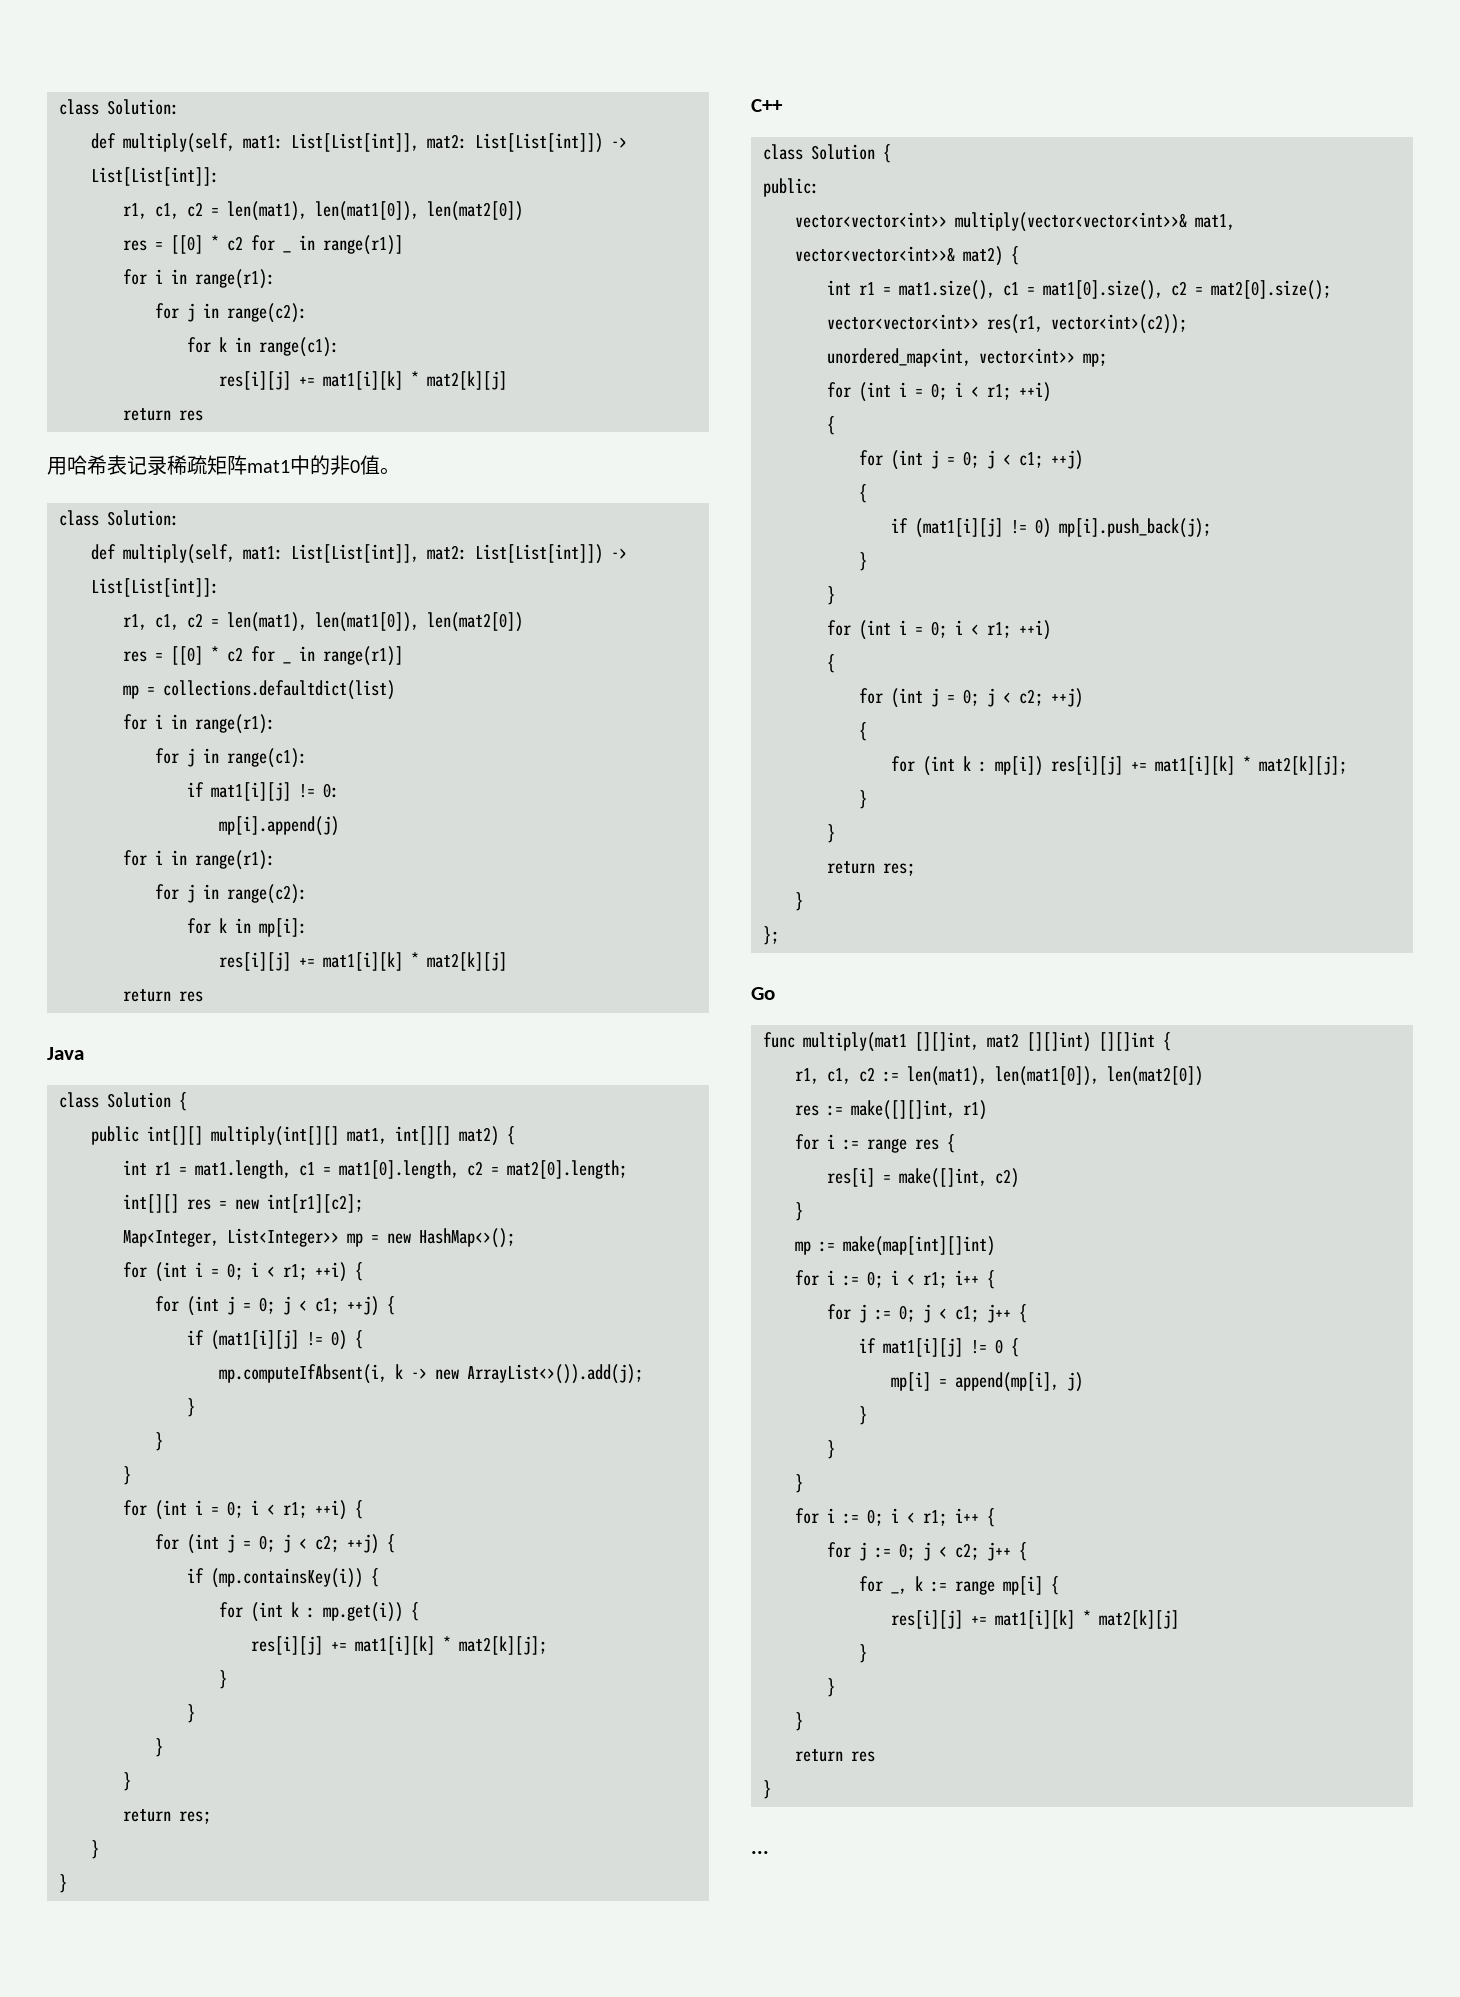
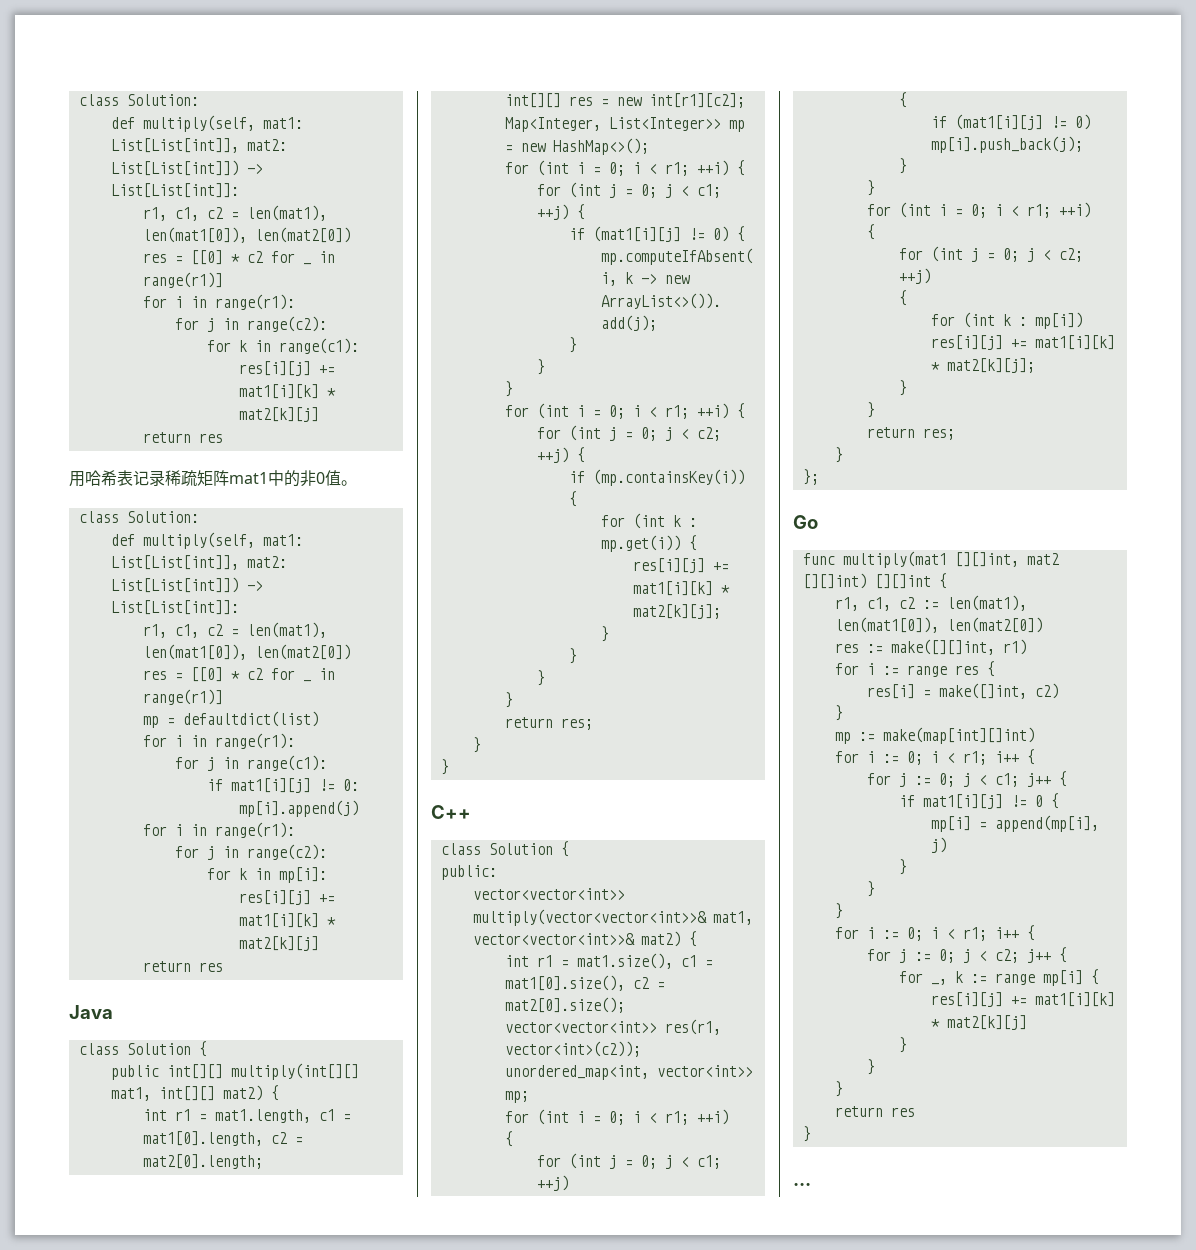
- mp = collections.defaultdict(list)
+ mp = defaultdict(list)

